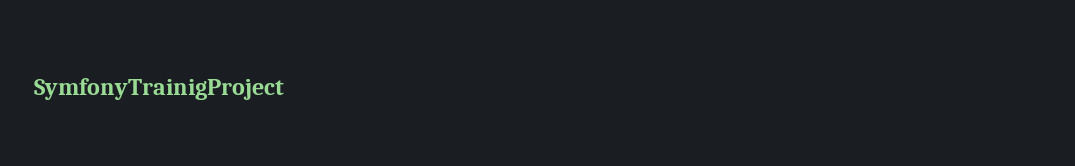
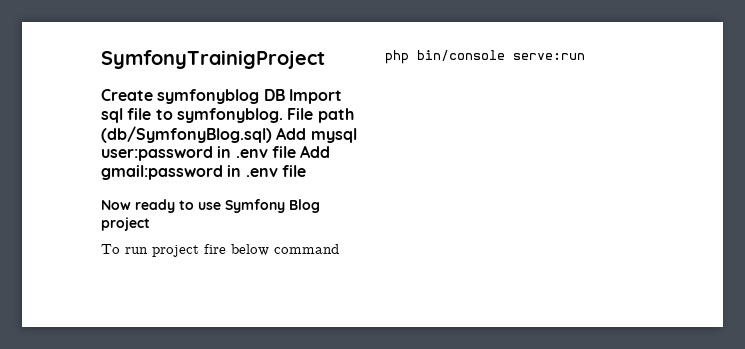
+ Create symfonyblog DB Import sql file to symfonyblog. File path (db/SymfonyBlog.sql) Add mysql user:password in .env file Add gmail:password in .env file
+ Now ready to use Symfony Blog project
+ To run project fire below command php bin/console serve:run

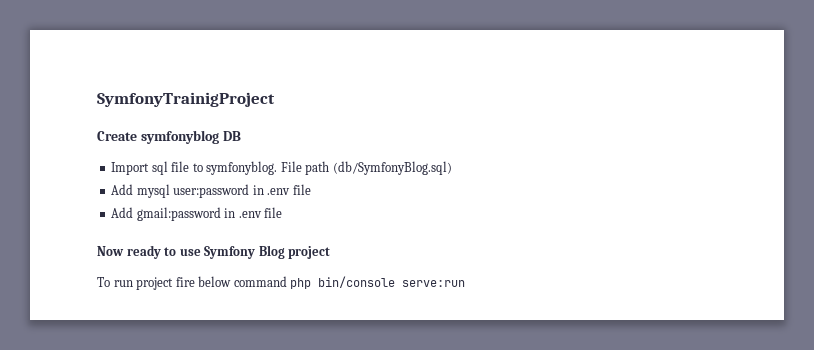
- Create symfonyblog DB Import sql file to symfonyblog.
+ Create symfonyblog DB
+ Import sql file to symfonyblog.
- File path (db/SymfonyBlog.sql) Add mysql user:password in .env file Add gmail:password in .env file
+ File path (db/SymfonyBlog.sql)
+ Add mysql user:password in .env file
+ Add gmail:password in .env file

